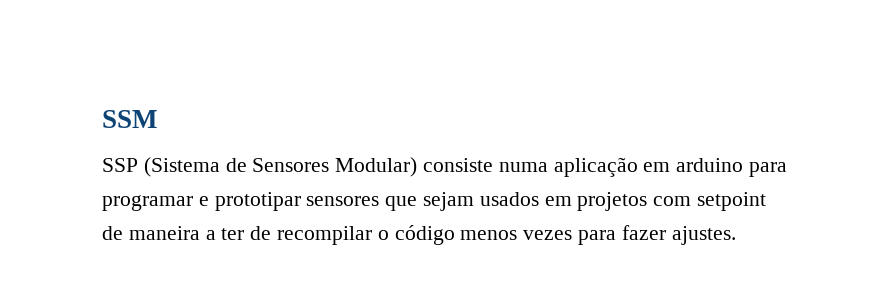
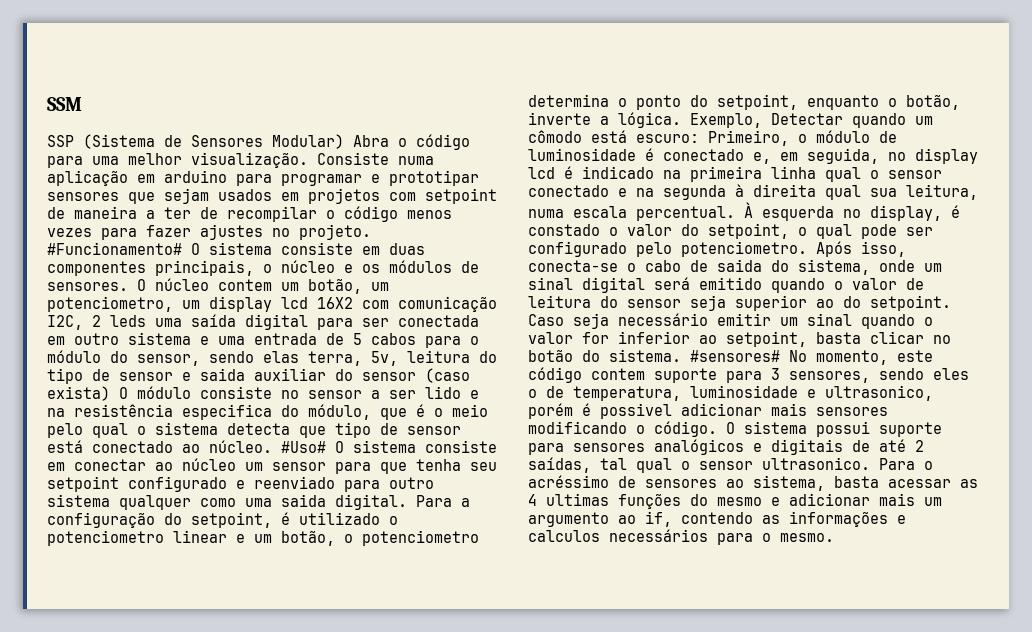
- SSP (Sistema de Sensores Modular) consiste numa aplicação em arduino para programar e prototipar sensores que sejam usados em projetos com setpoint de maneira a ter de recompilar o código menos vezes para fazer ajustes.
+ SSP (Sistema de Sensores Modular) Abra o código para uma melhor visualização. Consiste numa aplicação em arduino para programar e prototipar sensores que sejam usados em projetos com setpoint de maneira a ter de recompilar o código menos vezes para fazer ajustes no projeto. #Funcionamento# O sistema consiste em duas componentes principais, o núcleo e os módulos de sensores. O núcleo contem um botão, um potenciometro, um display lcd 16X2 com comunicação I2C, 2 leds uma saída digital para ser conectada em outro sistema e uma entrada de 5 cabos para o módulo do sensor, sendo elas terra, 5v, leitura do tipo de sensor e saida auxiliar do sensor (caso exista) O módulo consiste no sensor a ser lido e na resistência especifica do módulo, que é o meio pelo qual o sistema detecta que tipo de sensor está conectado ao núcleo. #Uso# O sistema consiste em conectar ao núcleo um sensor para que tenha seu setpoint configurado e reenviado para outro sistema qualquer como uma saida digital. Para a configuração do setpoint, é utilizado o potenciometro linear e um botão, o potenciometro determina o ponto do setpoint, enquanto o botão, inverte a lógica. Exemplo, Detectar quando um cômodo está escuro: Primeiro, o módulo de luminosidade é conectado e, em seguida, no display lcd é indicado na primeira linha qual o sensor conectado e na segunda à direita qual sua leitura, numa escala percentual. À esquerda no display, é constado o valor do setpoint, o qual pode ser configurado pelo potenciometro. Após isso, conecta-se o cabo de saida do sistema, onde um sinal digital será emitido quando o valor de leitura do sensor seja superior ao do setpoint. Caso seja necessário emitir um sinal quando o valor for inferior ao setpoint, basta clicar no botão do sistema. #sensores# No momento, este código contem suporte para 3 sensores, sendo eles o de temperatura, luminosidade e ultrasonico, porém é possivel adicionar mais sensores modificando o código. O sistema possui suporte para sensores analógicos e digitais de até 2 saídas, tal qual o sensor ultrasonico. Para o acréssimo de sensores ao sistema, basta acessar as 4 ultimas funções do mesmo e adicionar mais um argumento ao if, contendo as informações e calculos necessários para o mesmo.

